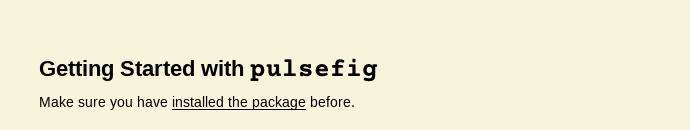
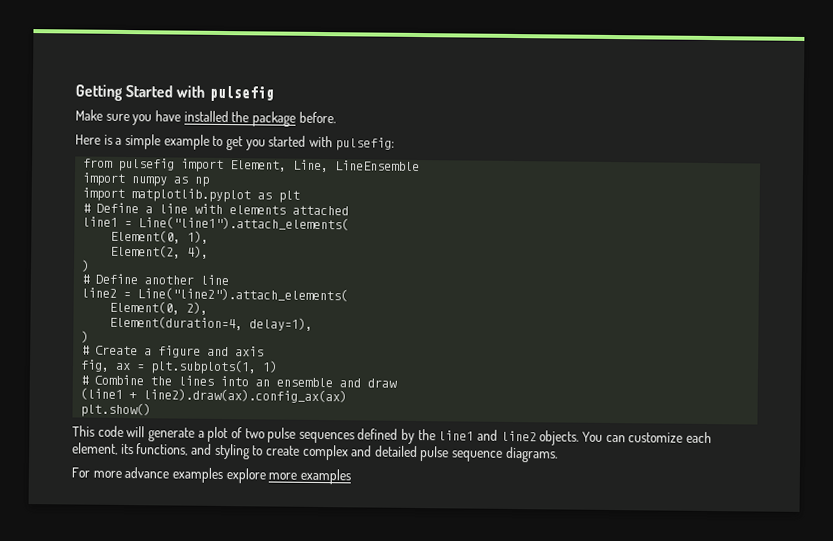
+ Here is a simple example to get you started with pulsefig:
+ from pulsefig import Element, Line, LineEnsemble
+ import numpy as np
+ import matplotlib.pyplot as plt
+ # Define a line with elements attached
+ line1 = Line("line1").attach_elements(
+ Element(0, 1),
+ Element(2, 4),
+ )
+ # Define another line
+ line2 = Line("line2").attach_elements(
+ Element(0, 2),
+ Element(duration=4, delay=1),
+ )
+ # Create a figure and axis
+ fig, ax = plt.subplots(1, 1)
+ # Combine the lines into an ensemble and draw
+ (line1 + line2).draw(ax).config_ax(ax)
+ plt.show()
+ This code will generate a plot of two pulse sequences defined by the line1 and line2 objects. You can customize each element, its functions, and styling to create complex and detailed pulse sequence diagrams.
+ For more advance examples explore more examples

